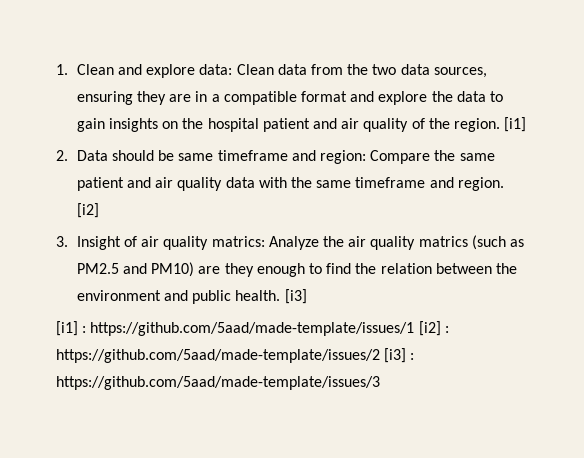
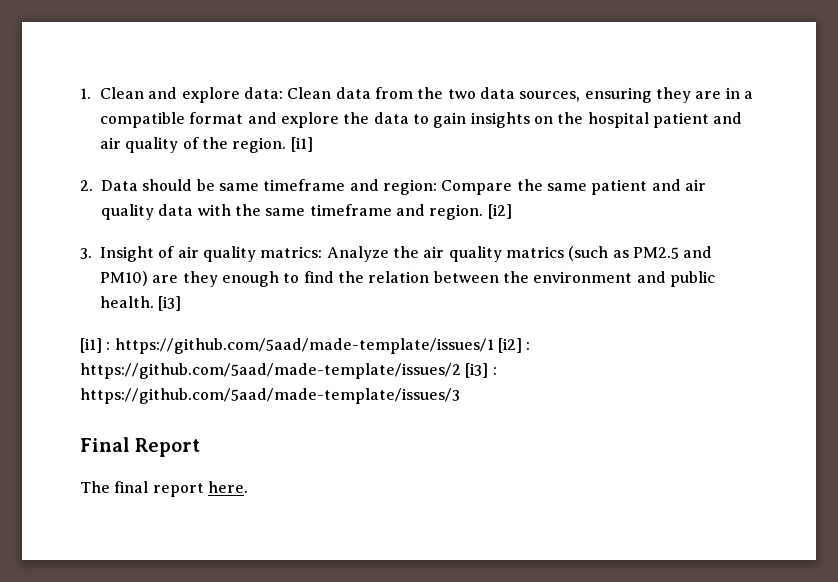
+ Final Report
+ The final report here.

